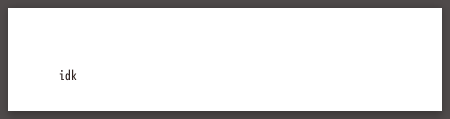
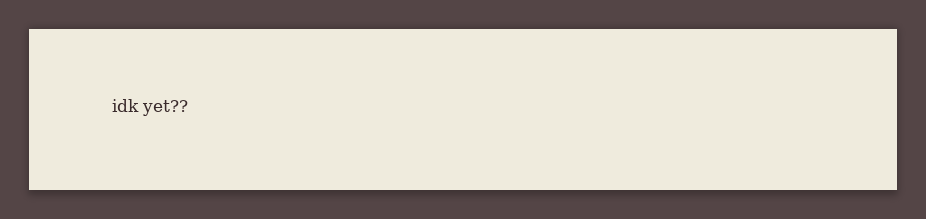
- idk
+ idk yet??

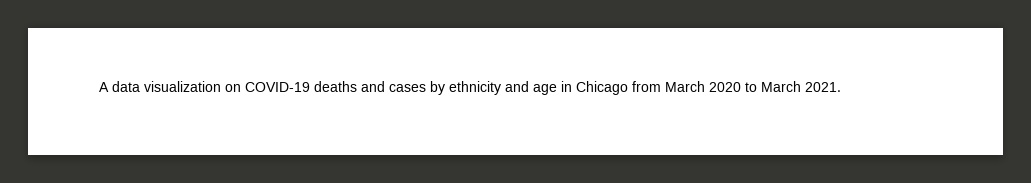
- idk yet??
+ A data visualization on COVID-19 deaths and cases by ethnicity and age in Chicago from March 2020 to March 2021.

